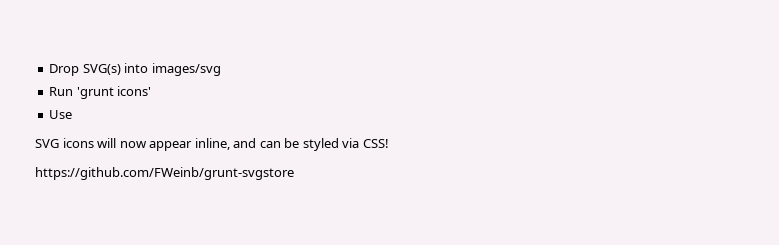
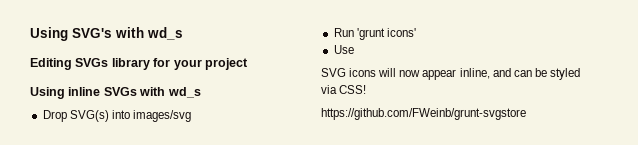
+ Using SVG's with wd_s
+ Editing SVGs library for your project
+ Using inline SVGs with wd_s

